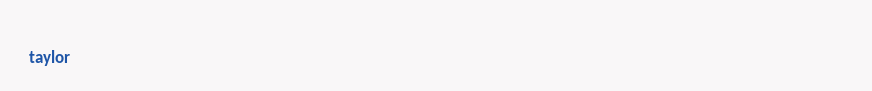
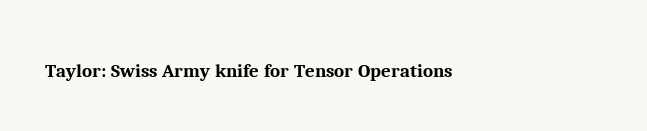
- taylor
+ Taylor: Swiss Army knife for Tensor Operations

